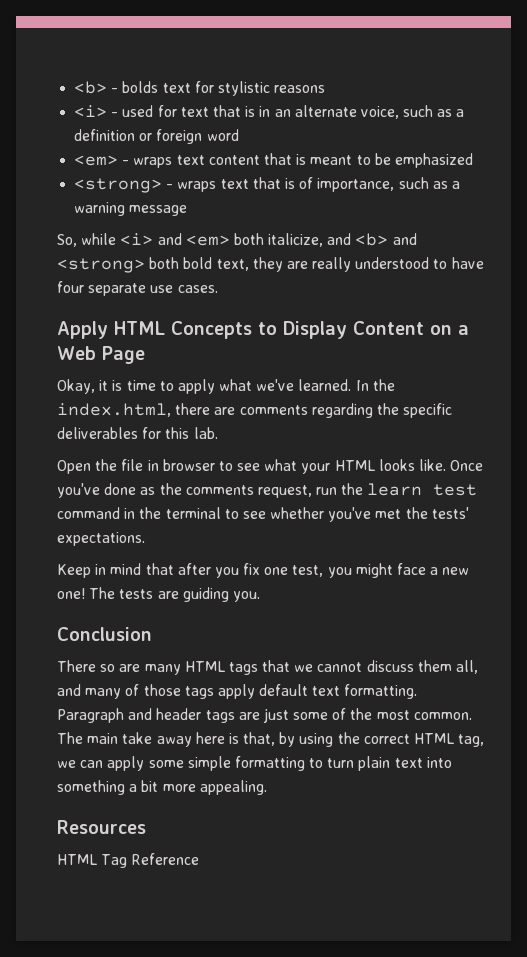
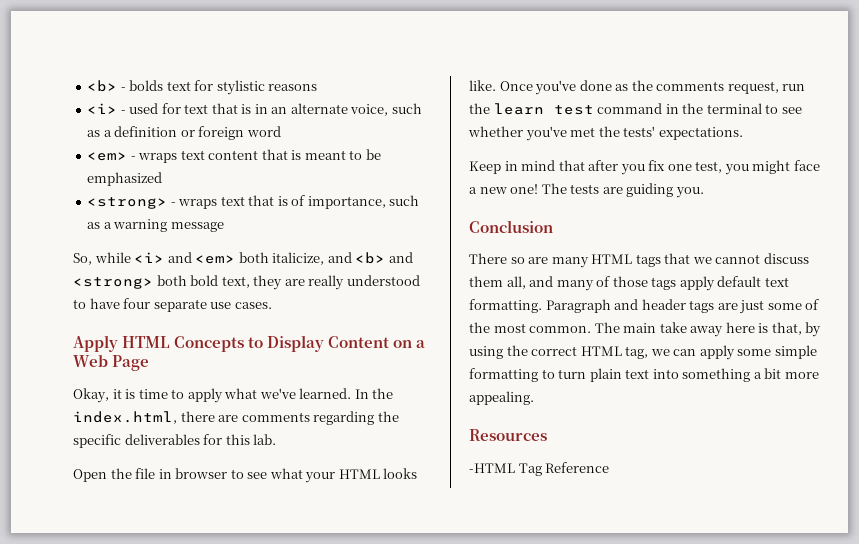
- HTML Tag Reference
+ -HTML Tag Reference

